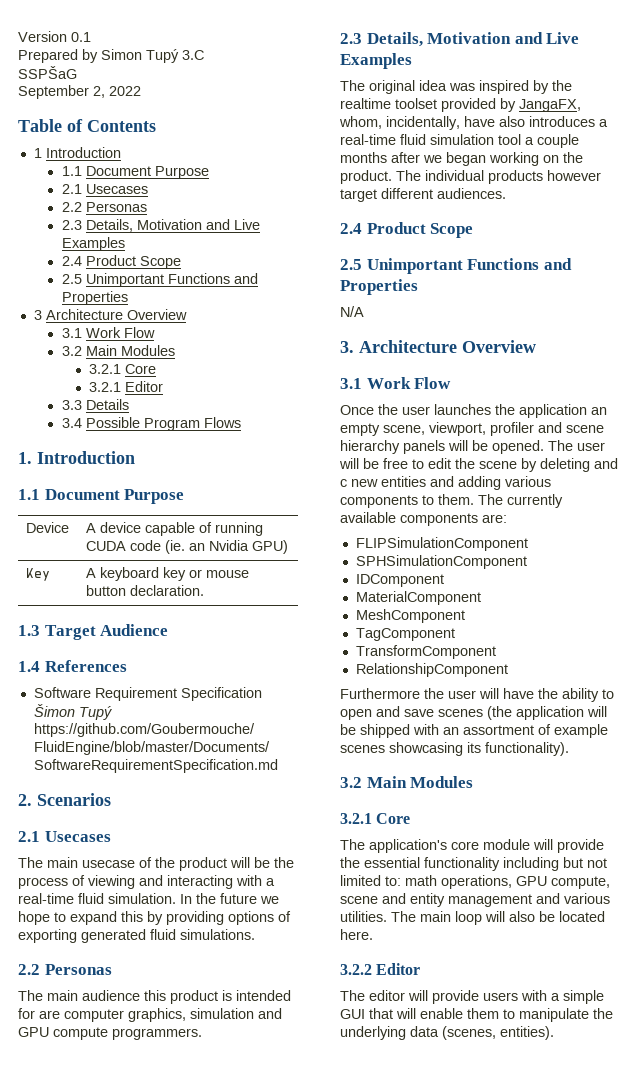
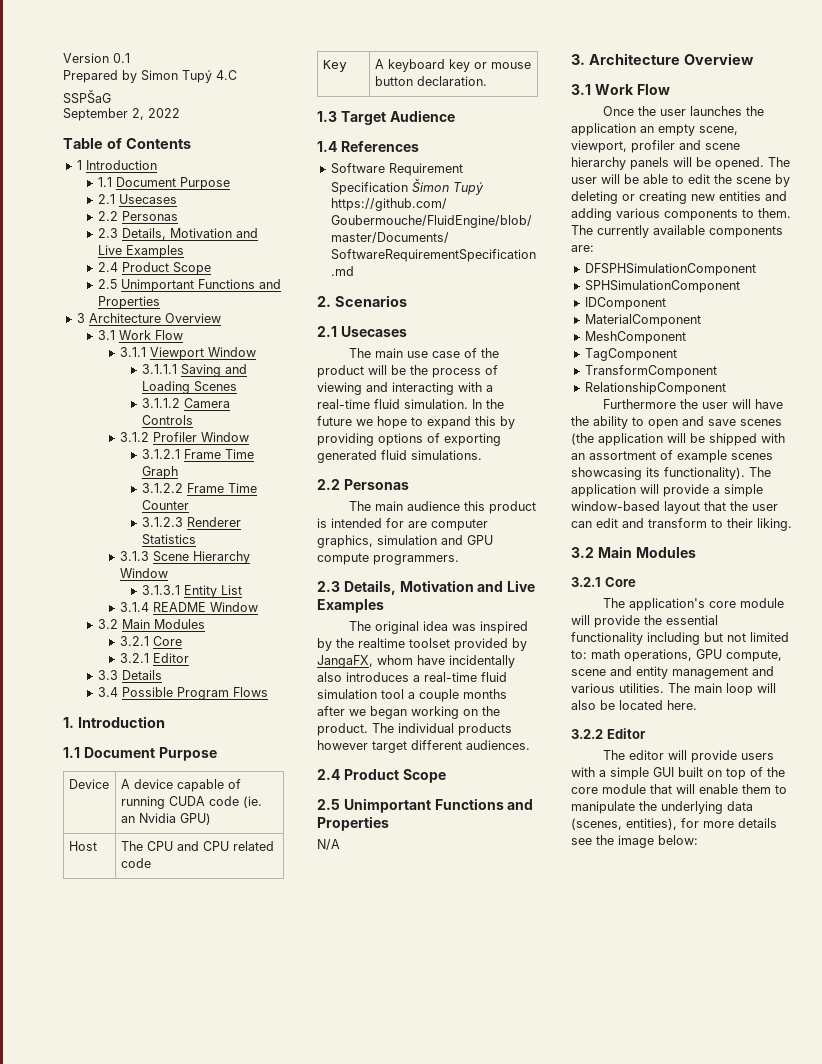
- Prepared by Simon Tupý 3.C
+ Prepared by Simon Tupý 4.C
+ 3.1.1 Viewport Window
+ 3.1.1.1 Saving and Loading Scenes
+ 3.1.1.2 Camera Controls
+ 3.1.2 Profiler Window
+ 3.1.2.1 Frame Time Graph
+ 3.1.2.2 Frame Time Counter
+ 3.1.2.3 Renderer Statistics
+ 3.1.3 Scene Hierarchy Window
+ 3.1.3.1 Entity List
+ 3.1.4 README Window
+ Host | The CPU and CPU related code
- The main usecase of the product will be the process of viewing and interacting with a real-time fluid simulation.
+ The main use case of the product will be the process of viewing and interacting with a real-time fluid simulation.
- The original idea was inspired by the realtime toolset provided by JangaFX, whom, incidentally, have also introduces a real-time fluid simulation tool a couple months after we began working on the product.
+ The original idea was inspired by the realtime toolset provided by JangaFX, whom have incidentally also introduces a real-time fluid simulation tool a couple months after we began working on the product.
- The user will be free to edit the scene by deleting and c new entities and adding various components to them.
+ The user will be able to edit the scene by deleting or creating new entities and adding various components to them.
- FLIPSimulationComponent
+ DFSPHSimulationComponent
+ The application will provide a simple window-based layout that the user can edit and transform to their liking.
- The editor will provide users with a simple GUI that will enable them to manipulate the underlying data (scenes, entities).
+ The editor will provide users with a simple GUI built on top of the core module that will enable them to manipulate the underlying data (scenes, entities), for more details see the image below:

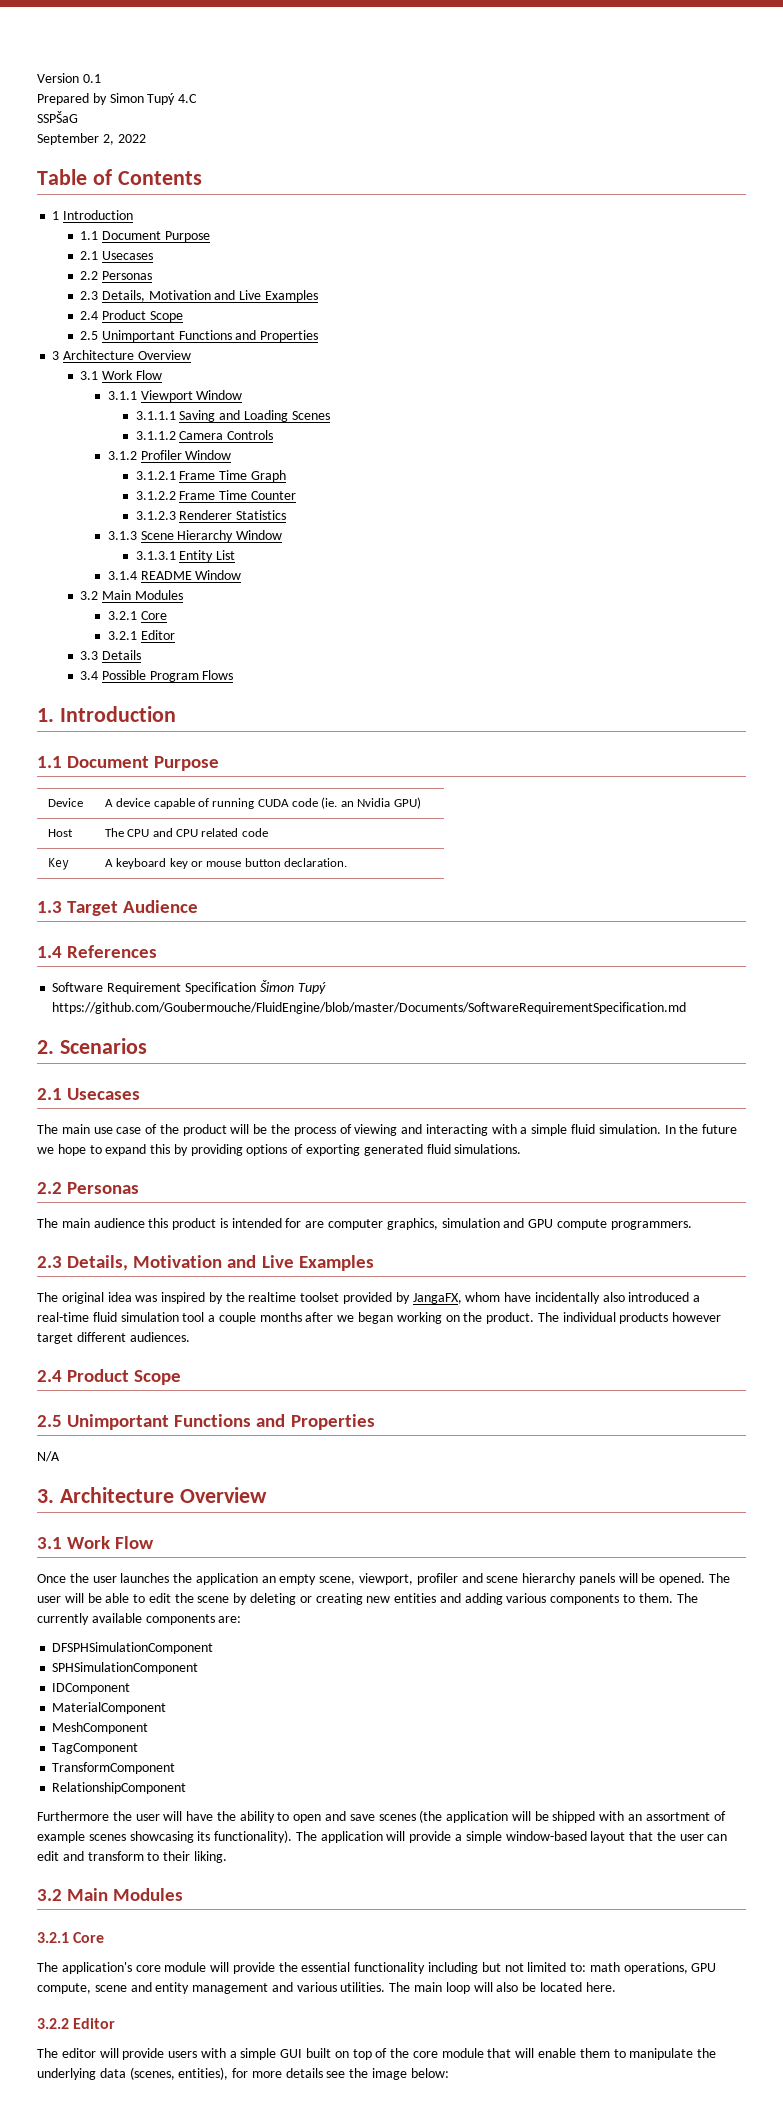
- The main use case of the product will be the process of viewing and interacting with a real-time fluid simulation.
+ The main use case of the product will be the process of viewing and interacting with a simple fluid simulation.
- The original idea was inspired by the realtime toolset provided by JangaFX, whom have incidentally also introduces a real-time fluid simulation tool a couple months after we began working on the product.
+ The original idea was inspired by the realtime toolset provided by JangaFX, whom have incidentally also introduced a real-time fluid simulation tool a couple months after we began working on the product.

